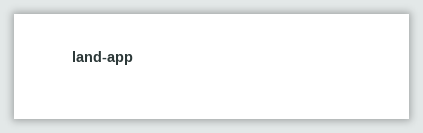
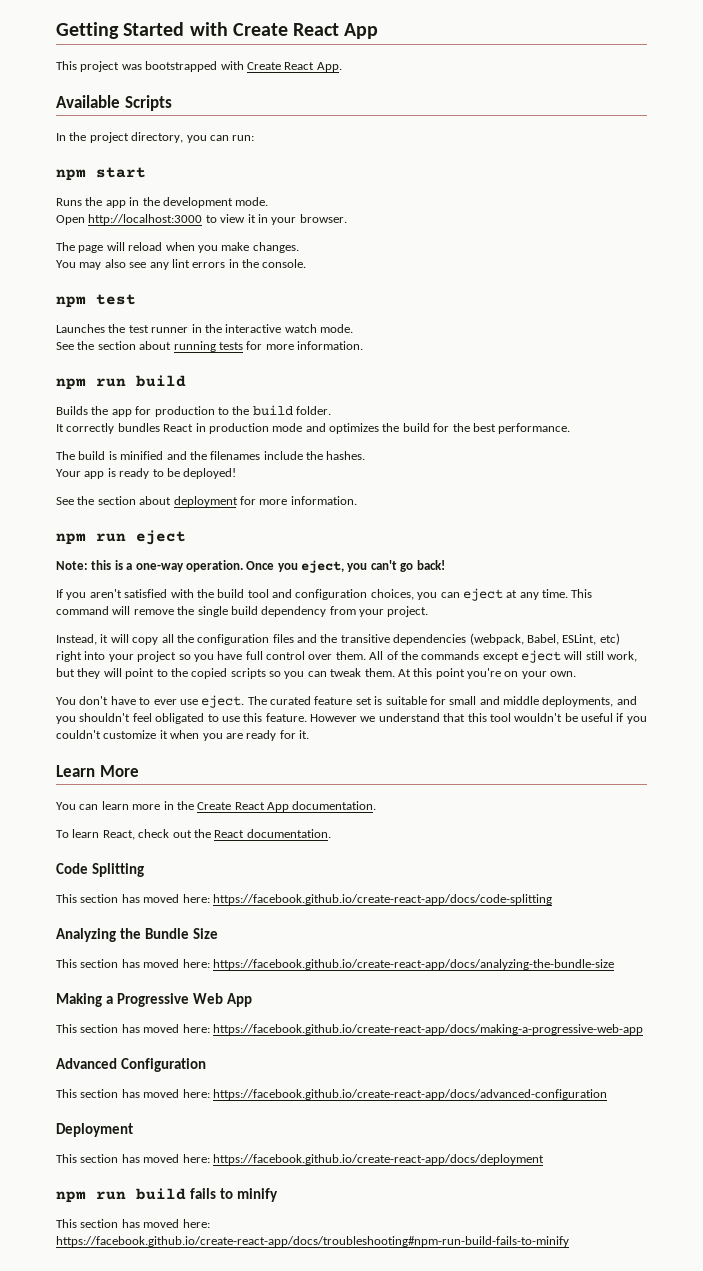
- land-app
+ Getting Started with Create React App
+ This project was bootstrapped with Create React App.
+ Available Scripts
+ In the project directory, you can run:
+ npm start
+ Runs the app in the development mode.
+ Open http://localhost:3000 to view it in your browser.
+ The page will reload when you make changes.
+ You may also see any lint errors in the console.
+ npm test
+ Launches the test runner in the interactive watch mode.
+ See the section about running tests for more information.
+ npm run build
+ Builds the app for production to the build folder.
+ It correctly bundles React in production mode and optimizes the build for the best performance.
+ The build is minified and the filenames include the hashes.
+ Your app is ready to be deployed!
+ See the section about deployment for more information.
+ npm run eject
+ Note: this is a one-way operation. Once you eject, you can't go back!
+ If you aren't satisfied with the build tool and configuration choices, you can eject at any time. This command will remove the single build dependency from your project.
+ Instead, it will copy all the configuration files and the transitive dependencies (webpack, Babel, ESLint, etc) right into your project so you have full control over them. All of the commands except eject will still work, but they will point to the copied scripts so you can tweak them. At this point you're on your own.
+ You don't have to ever use eject. The curated feature set is suitable for small and middle deployments, and you shouldn't feel obligated to use this feature. However we understand that this tool wouldn't be useful if you couldn't customize it when you are ready for it.
+ Learn More
+ You can learn more in the Create React App documentation.
+ To learn React, check out the React documentation.
+ Code Splitting
+ This section has moved here: https://facebook.github.io/create-react-app/docs/code-splitting
+ Analyzing the Bundle Size
+ This section has moved here: https://facebook.github.io/create-react-app/docs/analyzing-the-bundle-size
+ Making a Progressive Web App
+ This section has moved here: https://facebook.github.io/create-react-app/docs/making-a-progressive-web-app
+ Advanced Configuration
+ This section has moved here: https://facebook.github.io/create-react-app/docs/advanced-configuration
+ Deployment
+ This section has moved here: https://facebook.github.io/create-react-app/docs/deployment
+ npm run build fails to minify
+ This section has moved here: https://facebook.github.io/create-react-app/docs/troubleshooting#npm-run-build-fails-to-minify

